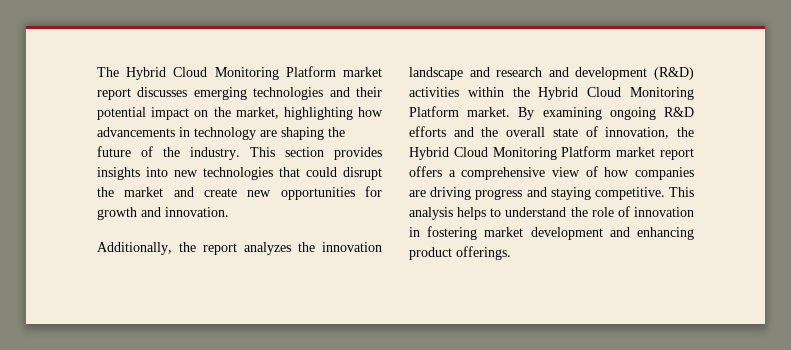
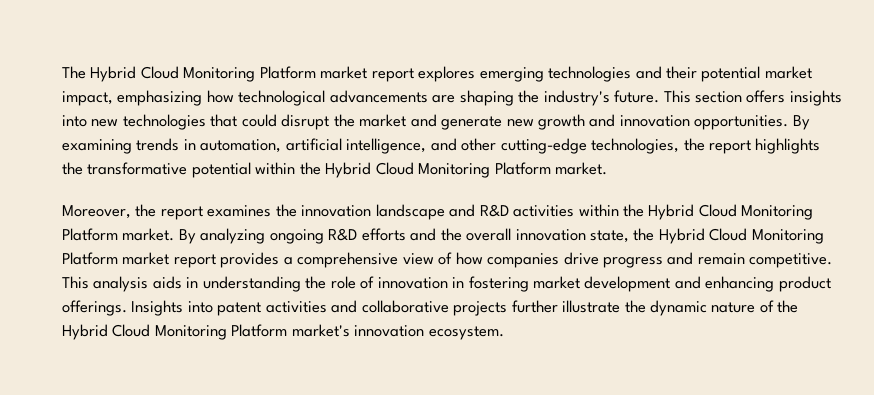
- The Hybrid Cloud Monitoring Platform market report discusses emerging technologies and their potential impact on the market, highlighting how advancements in technology are shaping the future of the industry.
+ The Hybrid Cloud Monitoring Platform market report explores emerging technologies and their potential market impact, emphasizing how technological advancements are shaping the industry's future.
- This section provides insights into new technologies that could disrupt the market and create new opportunities for growth and innovation.
- Additionally, the report analyzes the innovation landscape and research and development (R&D) activities within the Hybrid Cloud Monitoring Platform market.
+ This section offers insights into new technologies that could disrupt the market and generate new growth and innovation opportunities. By examining trends in automation, artificial intelligence, and other cutting-edge technologies, the report highlights the transformative potential within the Hybrid Cloud Monitoring Platform market.
+ Moreover, the report examines the innovation landscape and R&D activities within the Hybrid Cloud Monitoring Platform market.
- By examining ongoing R&D efforts and the overall state of innovation, the Hybrid Cloud Monitoring Platform market report offers a comprehensive view of how companies are driving progress and staying competitive.
+ By analyzing ongoing R&D efforts and the overall innovation state, the Hybrid Cloud Monitoring Platform market report provides a comprehensive view of how companies drive progress and remain competitive.
- This analysis helps to understand the role of innovation in fostering market development and enhancing product offerings.
+ This analysis aids in understanding the role of innovation in fostering market development and enhancing product offerings.
+ Insights into patent activities and collaborative projects further illustrate the dynamic nature of the Hybrid Cloud Monitoring Platform market's innovation ecosystem.

